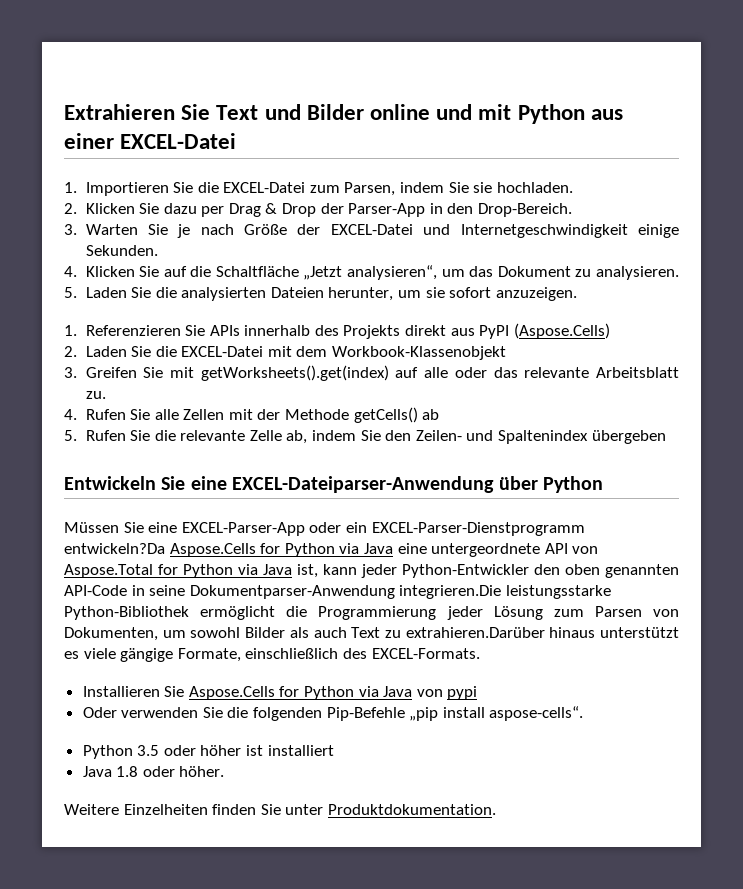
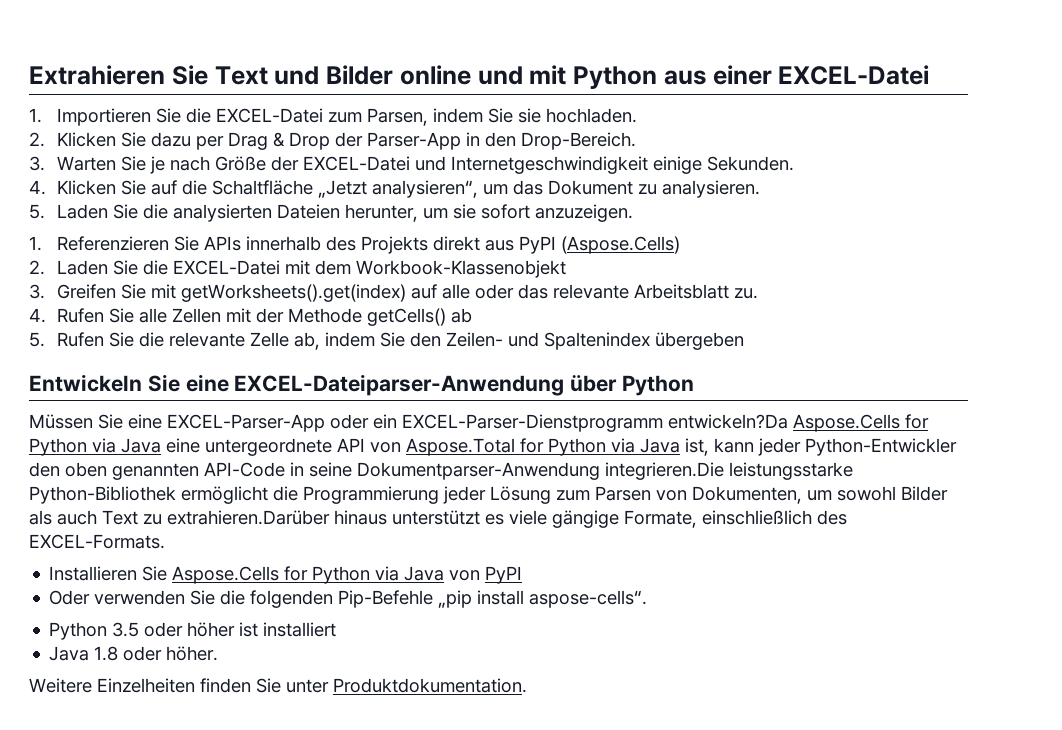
- Installieren Sie Aspose.Cells for Python via Java von pypi
+ Installieren Sie Aspose.Cells for Python via Java von PyPI

